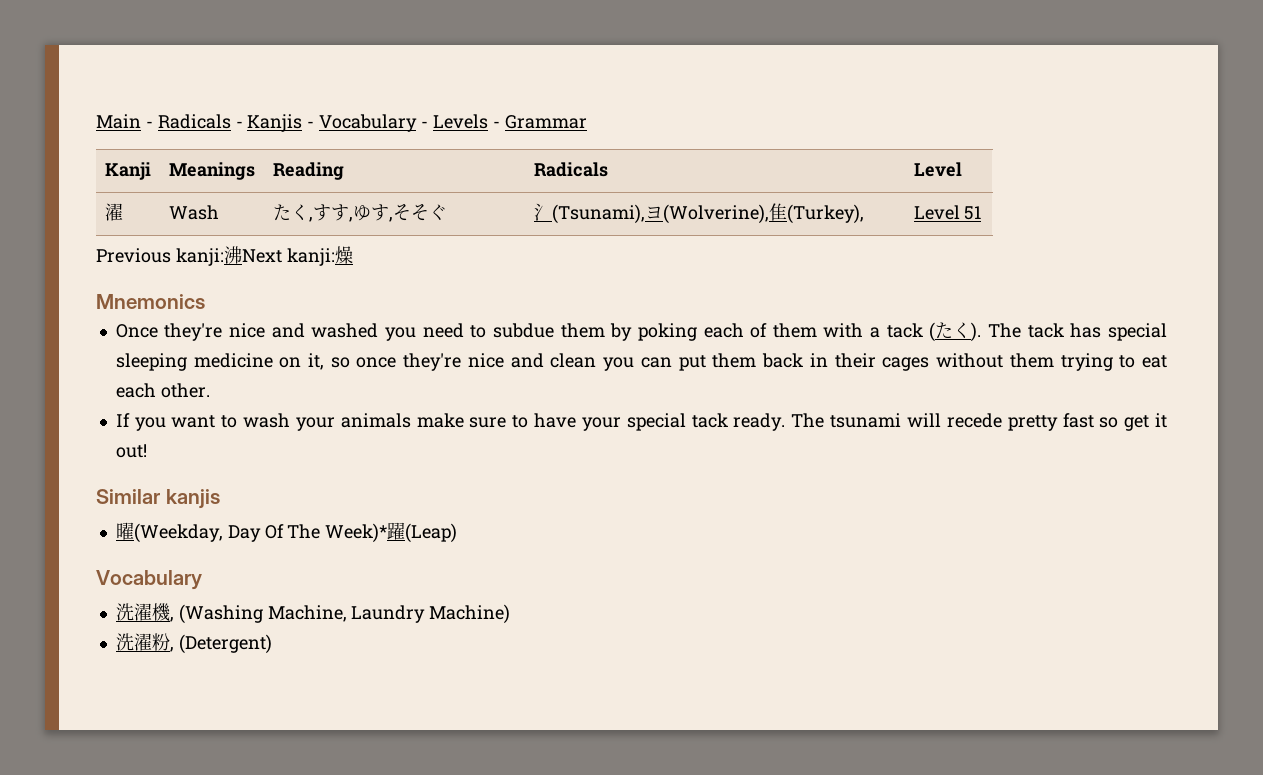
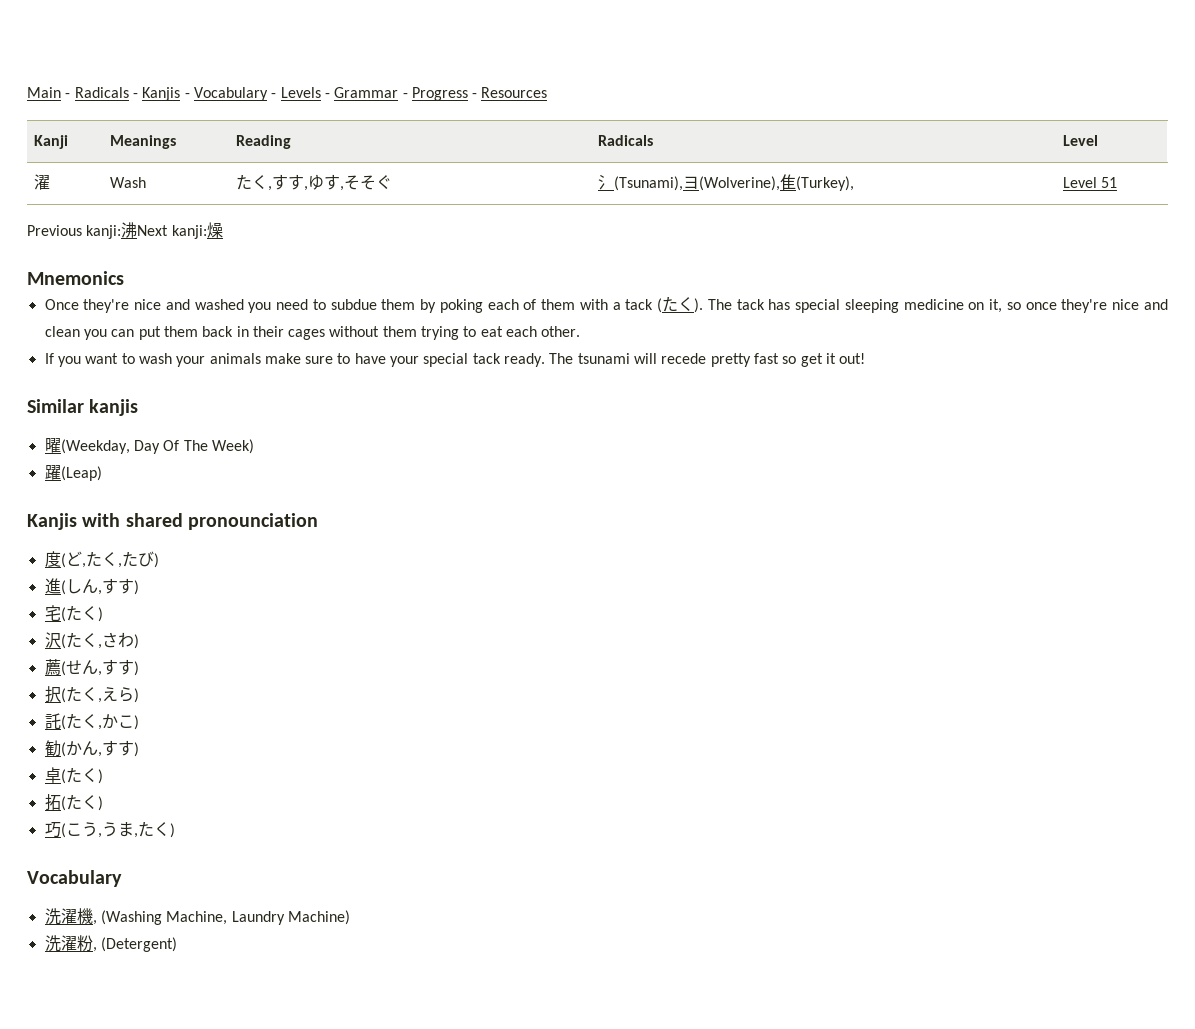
- Main - Radicals - Kanjis - Vocabulary - Levels - Grammar
+ Main - Radicals - Kanjis - Vocabulary - Levels - Grammar - Progress - Resources
- 曜(Weekday, Day Of The Week)*躍(Leap)
+ 曜(Weekday, Day Of The Week)
+ 躍(Leap)
+ Kanjis with shared pronounciation
+ 度(ど,たく,たび)
+ 進(しん,すす)
+ 宅(たく)
+ 沢(たく,さわ)
+ 薦(せん,すす)
+ 択(たく,えら)
+ 託(たく,かこ)
+ 勧(かん,すす)
+ 卓(たく)
+ 拓(たく)
+ 巧(こう,うま,たく)

